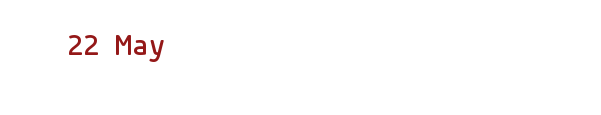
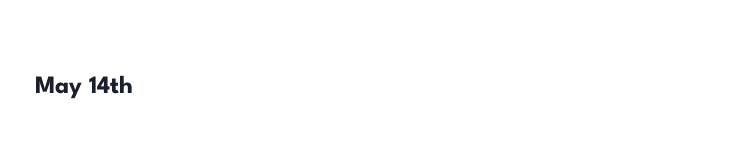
- 22 May
+ May 14th

